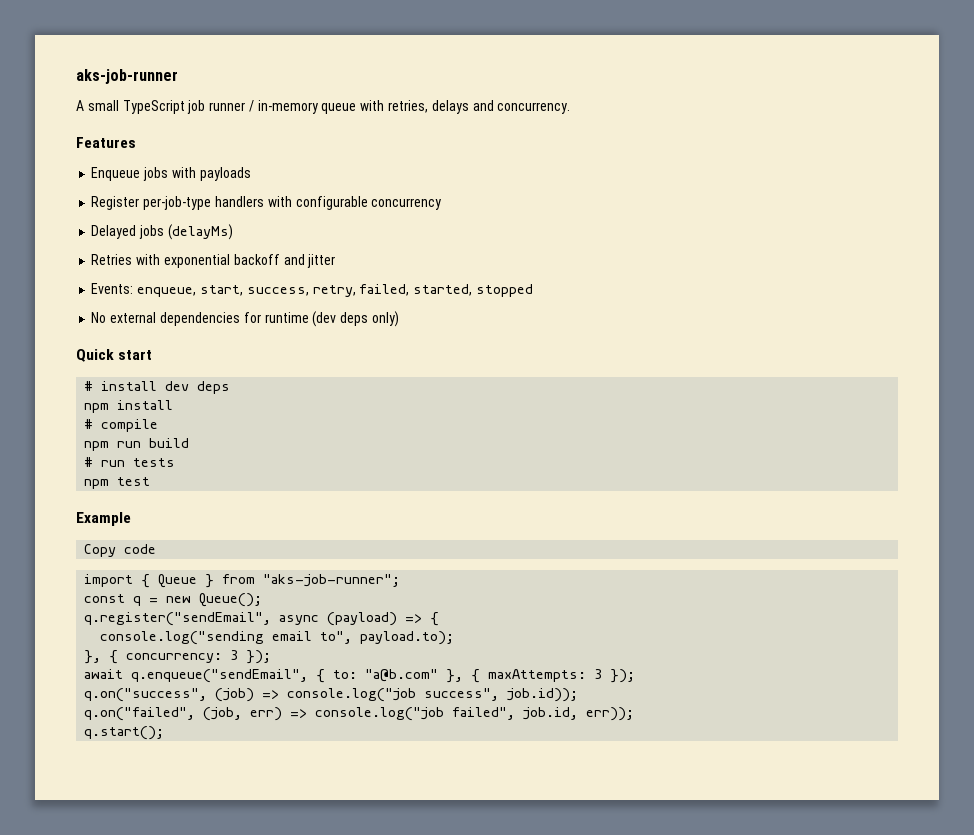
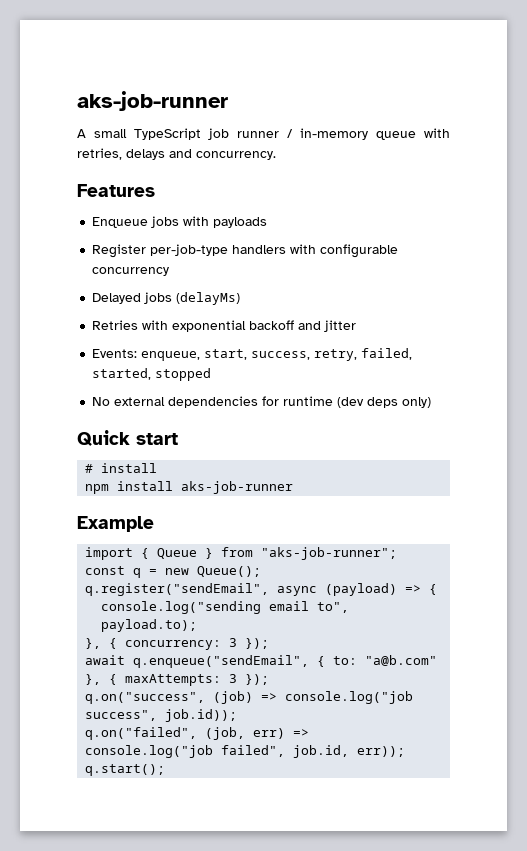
- # install dev deps
+ # install
- npm install
- # compile
- npm run build
- # run tests
- npm test
+ npm install aks-job-runner
- Copy code

